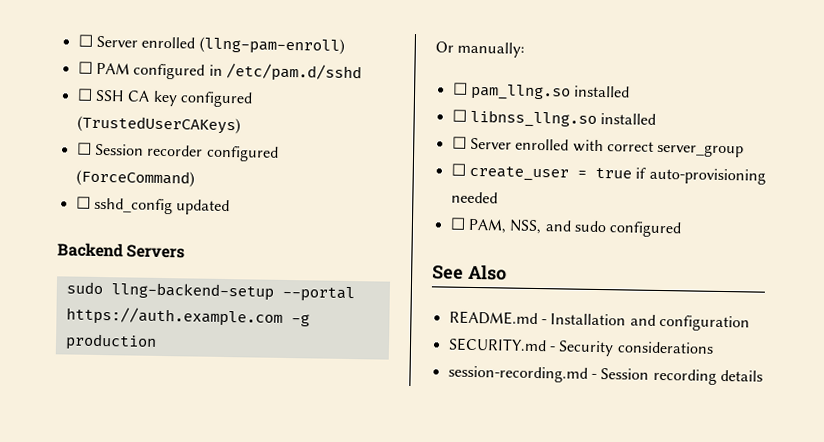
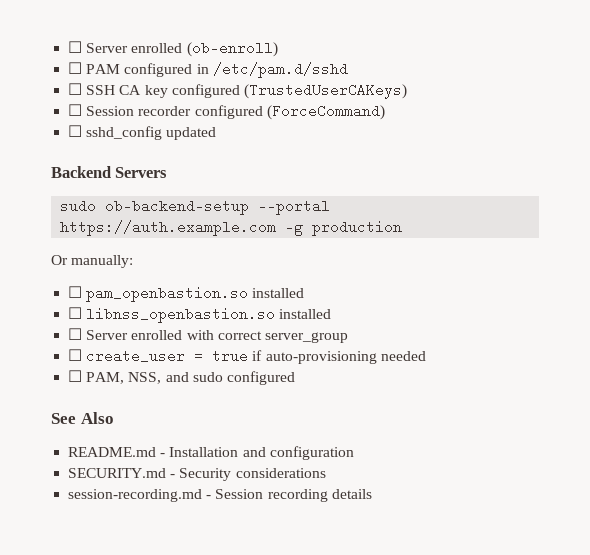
- ☐ Server enrolled (llng-pam-enroll)
+ ☐ Server enrolled (ob-enroll)
- sudo llng-backend-setup --portal https://auth.example.com -g production
+ sudo ob-backend-setup --portal https://auth.example.com -g production
- ☐ pam_llng.so installed
- ☐ libnss_llng.so installed
+ ☐ pam_openbastion.so installed
+ ☐ libnss_openbastion.so installed

